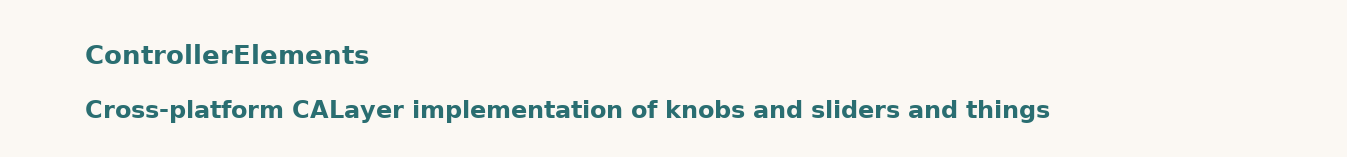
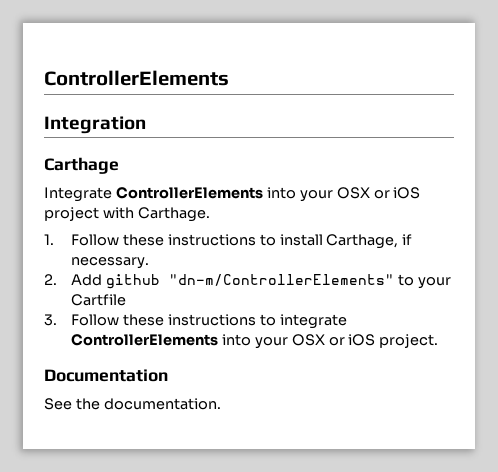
- Cross-platform CALayer implementation of knobs and sliders and things
+ Integration
+ Carthage
+ Integrate ControllerElements into your OSX or iOS project with Carthage.
+ 1. Follow these instructions to install Carthage, if necessary.
+ 2. Add github "dn-m/ControllerElements" to your Cartfile
+ 3. Follow these instructions to integrate ControllerElements into your OSX or iOS project.
+ Documentation
+ See the documentation.

